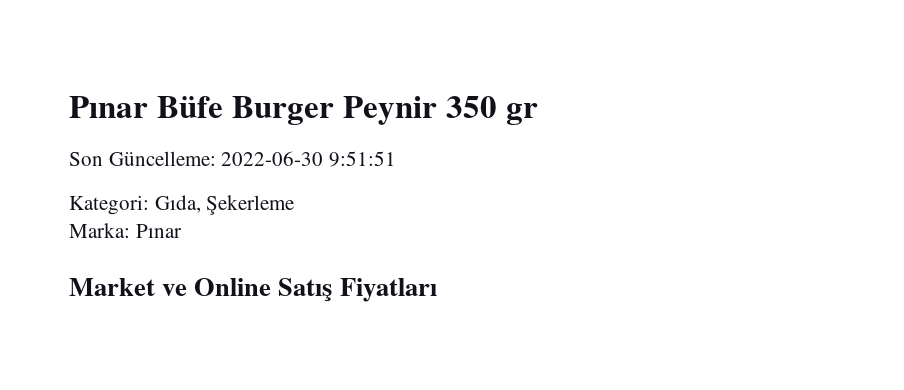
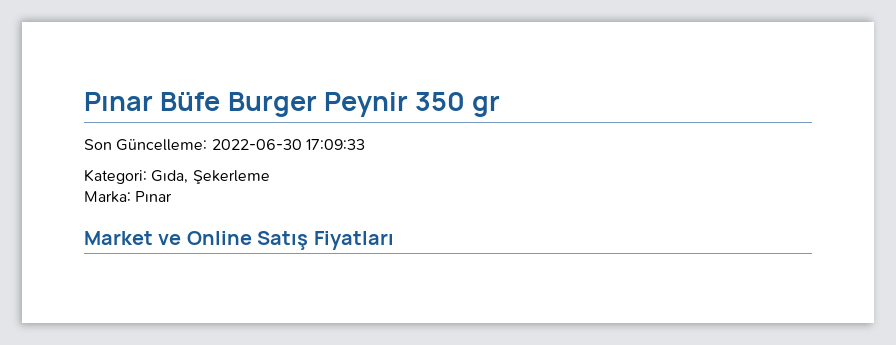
- Son Güncelleme: 2022-06-30 9:51:51
+ Son Güncelleme: 2022-06-30 17:09:33

